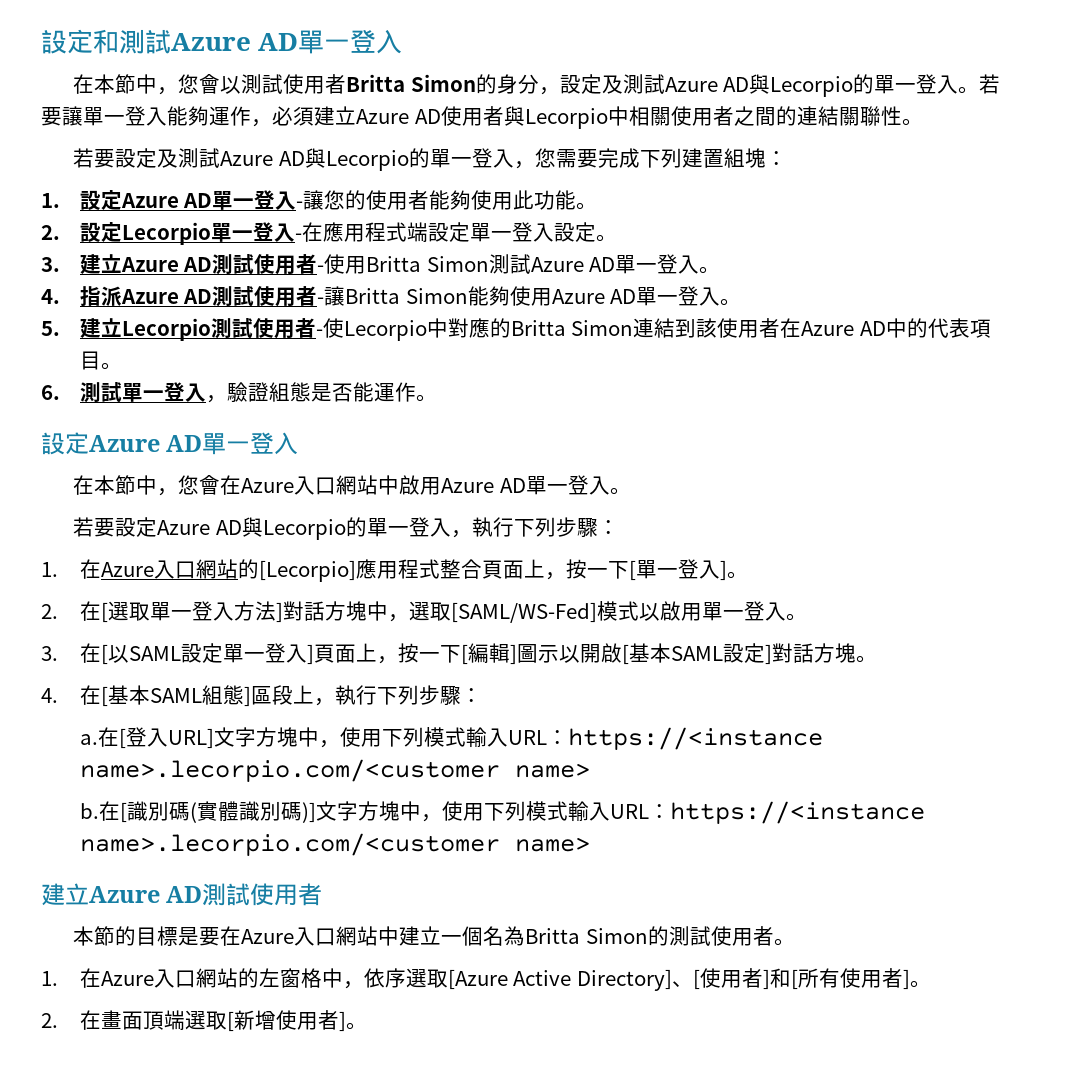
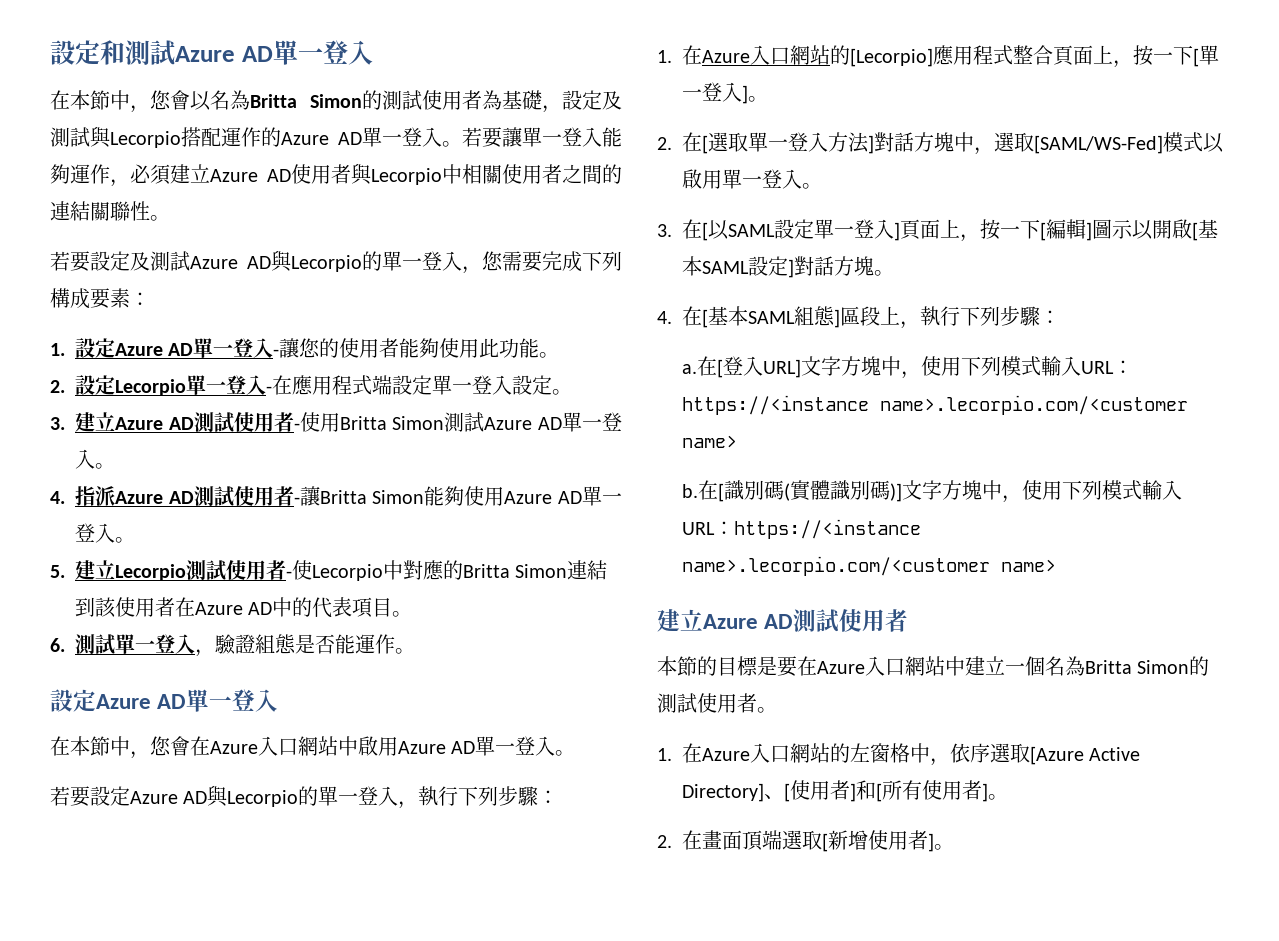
- 在本節中，您會以測試使用者Britta Simon的身分，設定及測試Azure AD與Lecorpio的單一登入。
+ 在本節中，您會以名為Britta Simon的測試使用者為基礎，設定及測試與Lecorpio搭配運作的Azure AD單一登入。
- 若要設定及測試Azure AD與Lecorpio的單一登入，您需要完成下列建置組塊：
+ 若要設定及測試Azure AD與Lecorpio的單一登入，您需要完成下列構成要素：

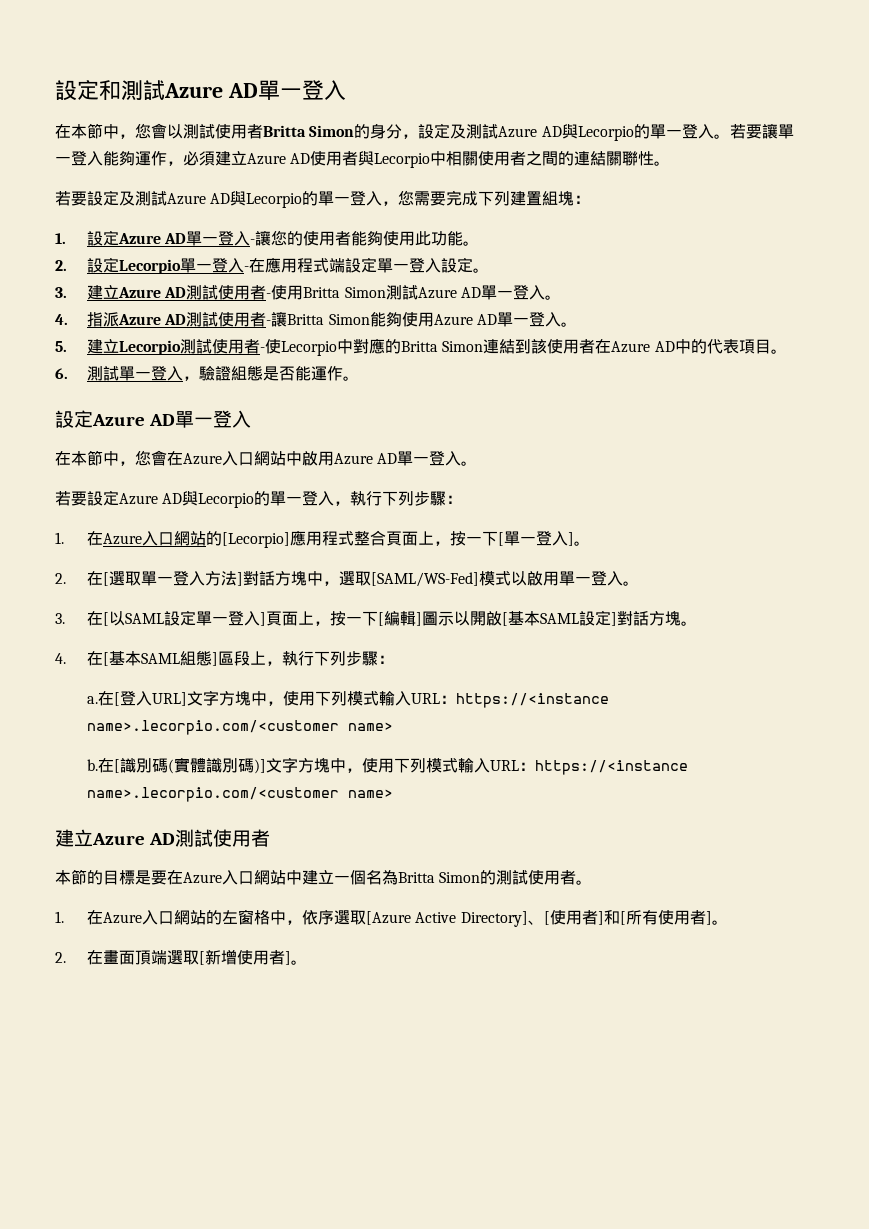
- 在本節中，您會以名為Britta Simon的測試使用者為基礎，設定及測試與Lecorpio搭配運作的Azure AD單一登入。
+ 在本節中，您會以測試使用者Britta Simon的身分，設定及測試Azure AD與Lecorpio的單一登入。
- 若要設定及測試Azure AD與Lecorpio的單一登入，您需要完成下列構成要素：
+ 若要設定及測試Azure AD與Lecorpio的單一登入，您需要完成下列建置組塊：

